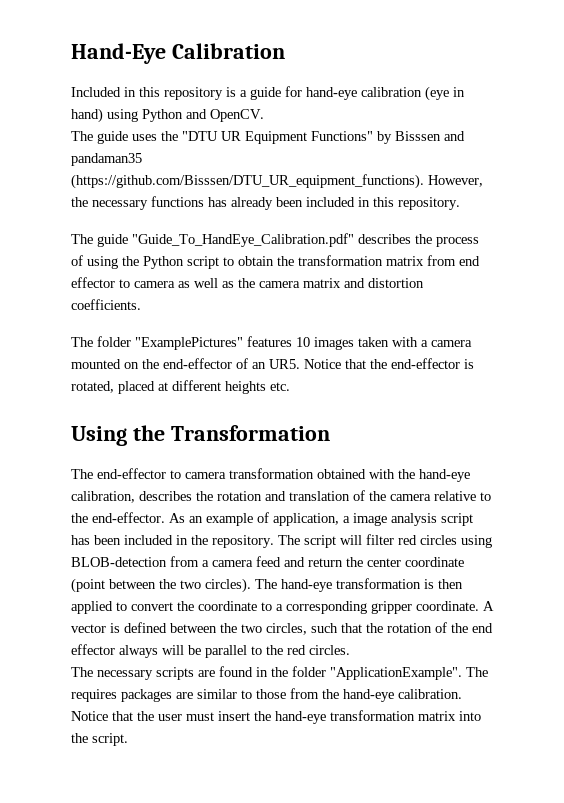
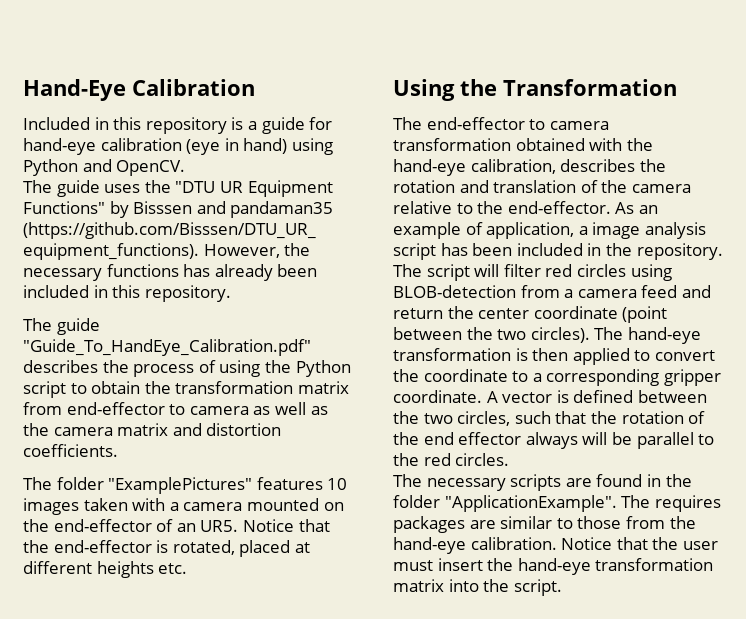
- The guide "Guide_To_HandEye_Calibration.pdf" describes the process of using the Python script to obtain the transformation matrix from end effector to camera as well as the camera matrix and distortion coefficients.
+ The guide "Guide_To_HandEye_Calibration.pdf" describes the process of using the Python script to obtain the transformation matrix from end-effector to camera as well as the camera matrix and distortion coefficients.

